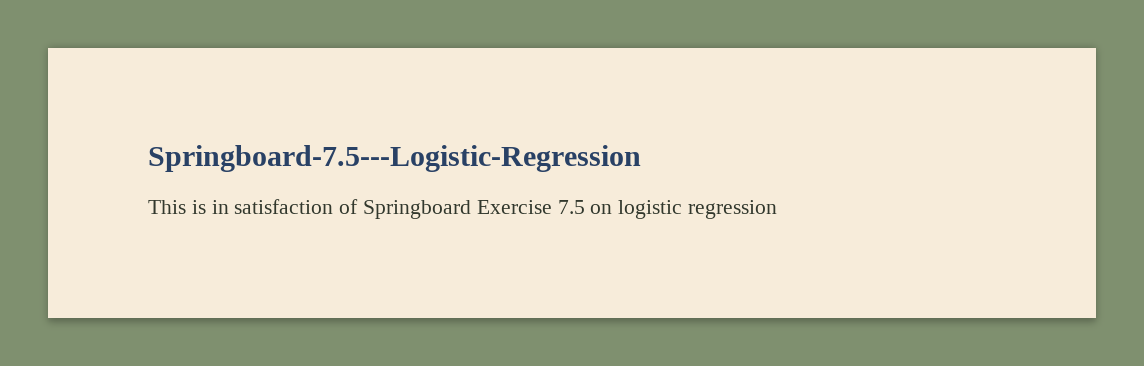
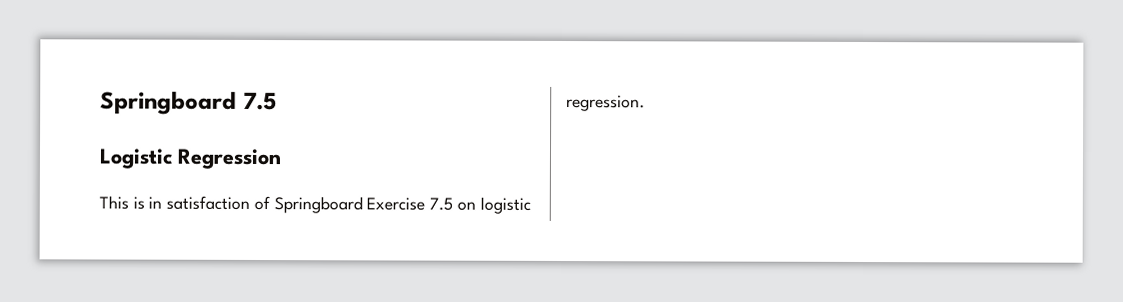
- Springboard-7.5---Logistic-Regression
+ Springboard 7.5
+ Logistic Regression
- This is in satisfaction of Springboard Exercise 7.5 on logistic regression
+ This is in satisfaction of Springboard Exercise 7.5 on logistic regression.

